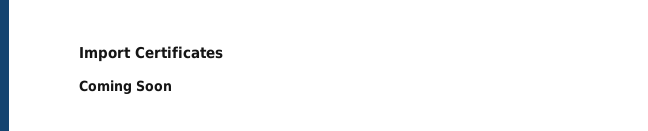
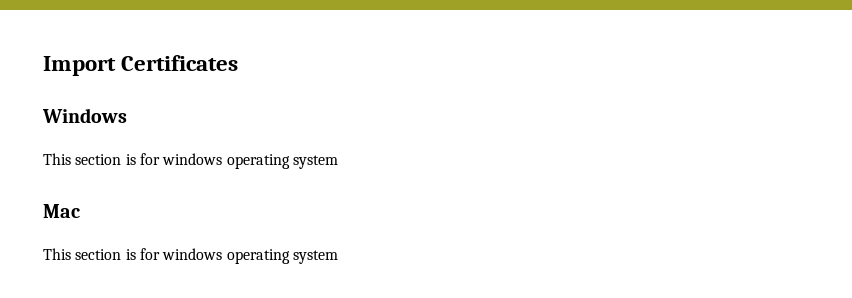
- Coming Soon
+ Windows
+ This section is for windows operating system
+ Mac
+ This section is for windows operating system

